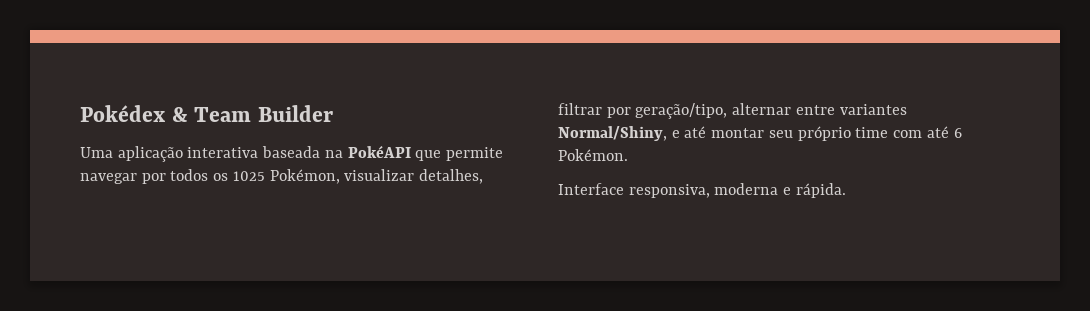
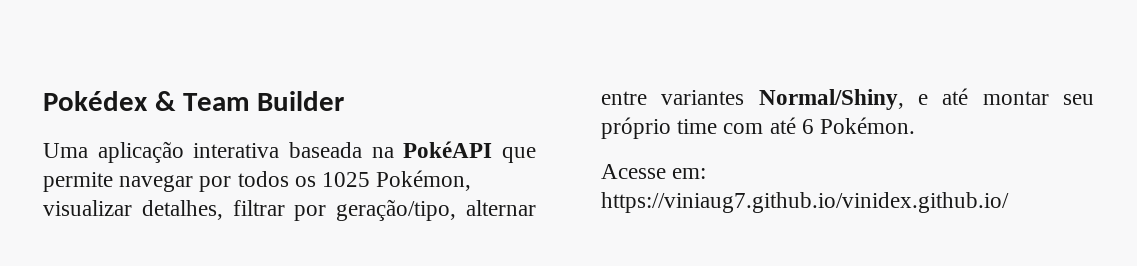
- Interface responsiva, moderna e rápida.
+ Acesse em: https://viniaug7.github.io/vinidex.github.io/

